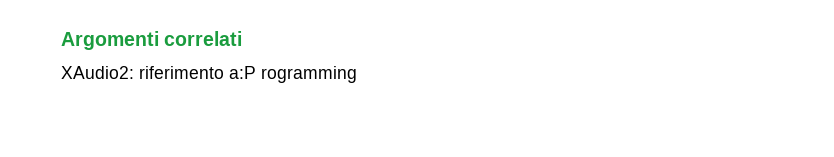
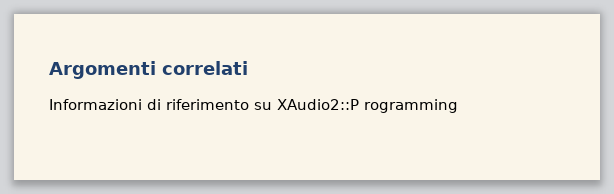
- XAudio2: riferimento a:P rogramming
+ Informazioni di riferimento su XAudio2::P rogramming

